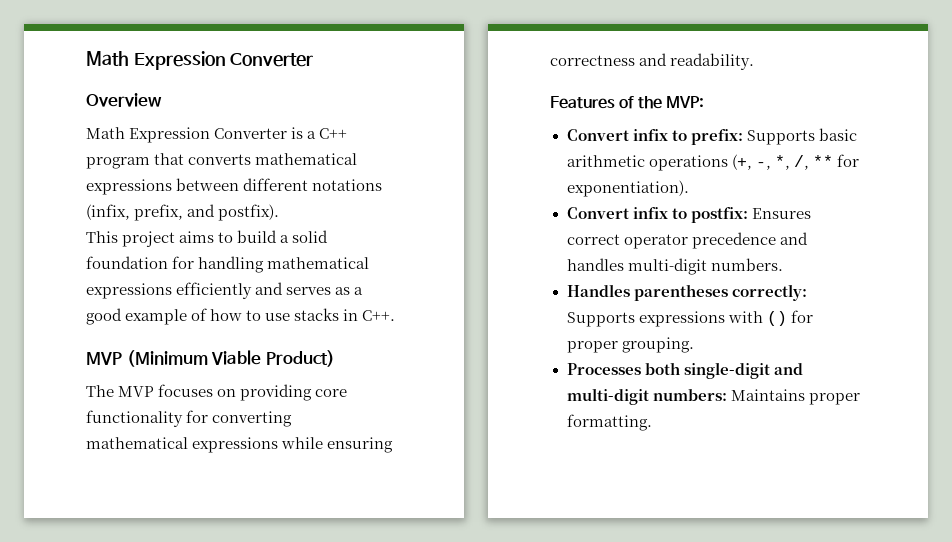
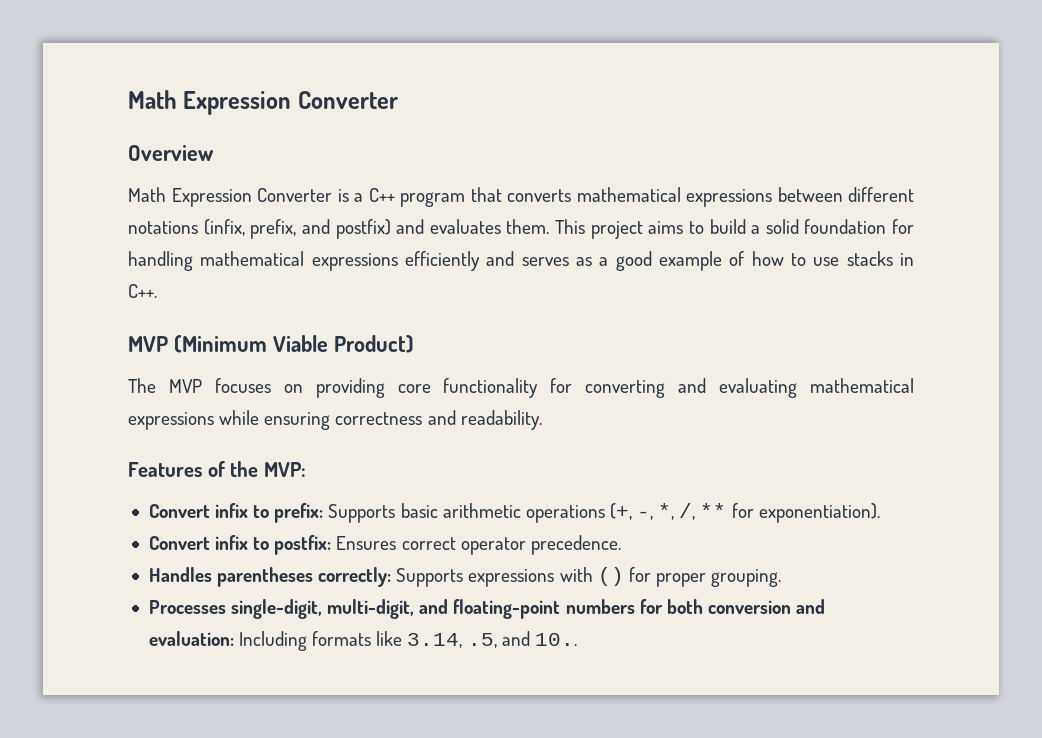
- Math Expression Converter is a C++ program that converts mathematical expressions between different notations (infix, prefix, and postfix).
- This project aims to build a solid foundation for handling mathematical expressions efficiently and serves as a good example of how to use stacks in C++.
+ Math Expression Converter is a C++ program that converts mathematical expressions between different notations (infix, prefix, and postfix) and evaluates them. This project aims to build a solid foundation for handling mathematical expressions efficiently and serves as a good example of how to use stacks in C++.
- The MVP focuses on providing core functionality for converting mathematical expressions while ensuring correctness and readability.
+ The MVP focuses on providing core functionality for converting and evaluating mathematical expressions while ensuring correctness and readability.
- Convert infix to postfix: Ensures correct operator precedence and handles multi-digit numbers.
+ Convert infix to postfix: Ensures correct operator precedence.
- Processes both single-digit and multi-digit numbers: Maintains proper formatting.
+ Processes single-digit, multi-digit, and floating-point numbers for both conversion and evaluation: Including formats like 3.14, .5, and 10..

